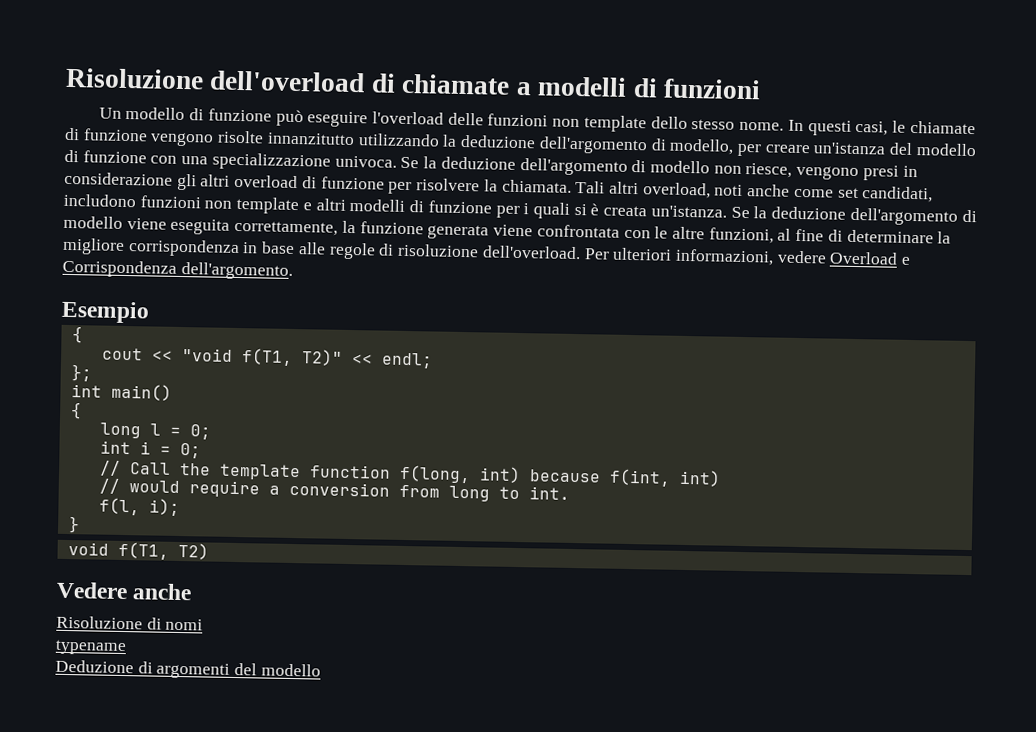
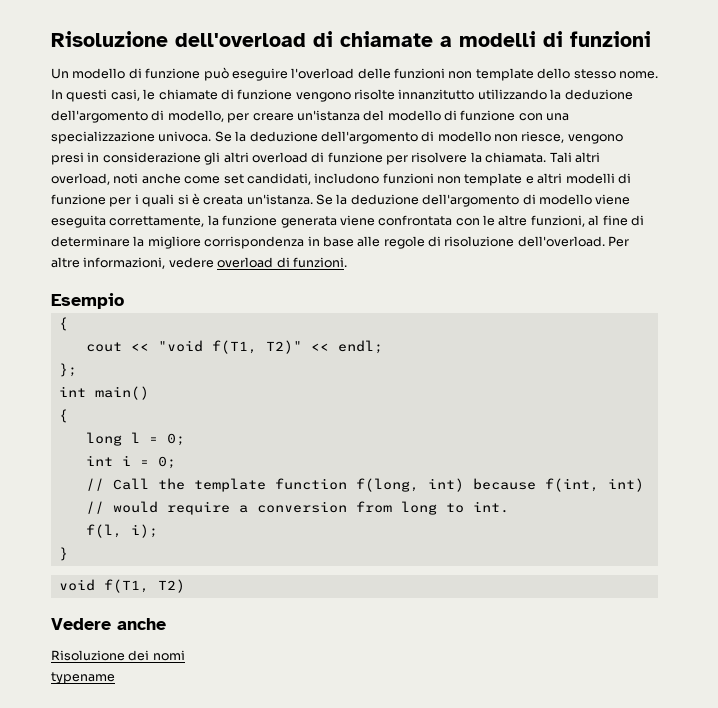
- Per ulteriori informazioni, vedere Overload e Corrispondenza dell'argomento.
+ Per altre informazioni, vedere overload di funzioni.
- Risoluzione di nomi
+ Risoluzione dei nomi
- Deduzione di argomenti del modello

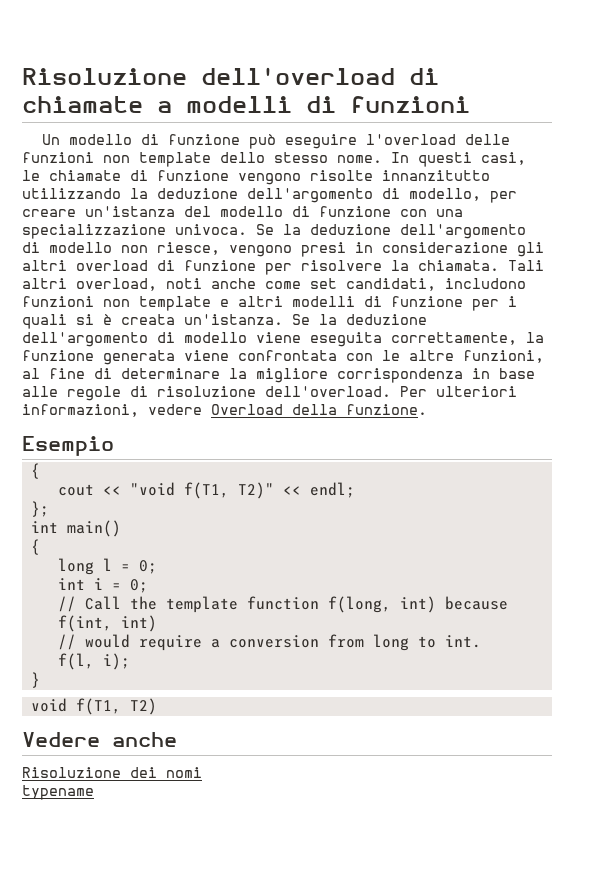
- Per altre informazioni, vedere overload di funzioni.
+ Per ulteriori informazioni, vedere Overload della funzione.

